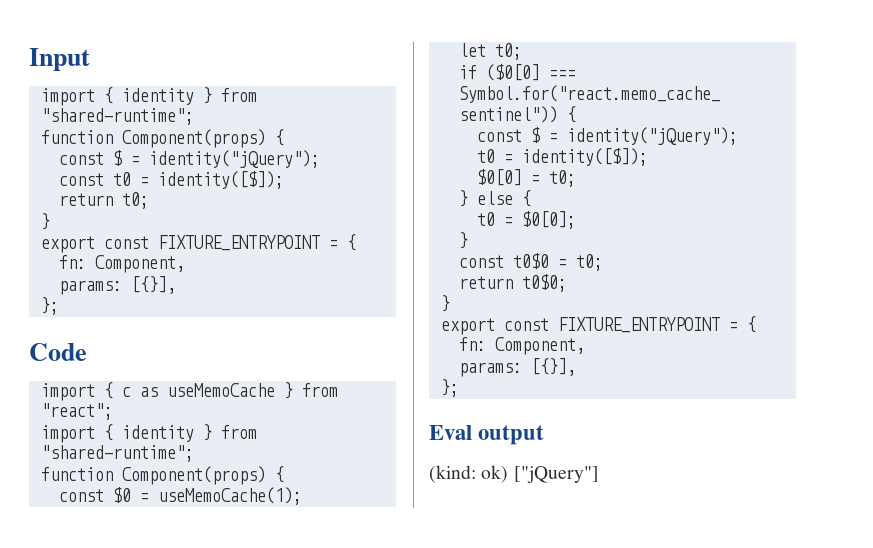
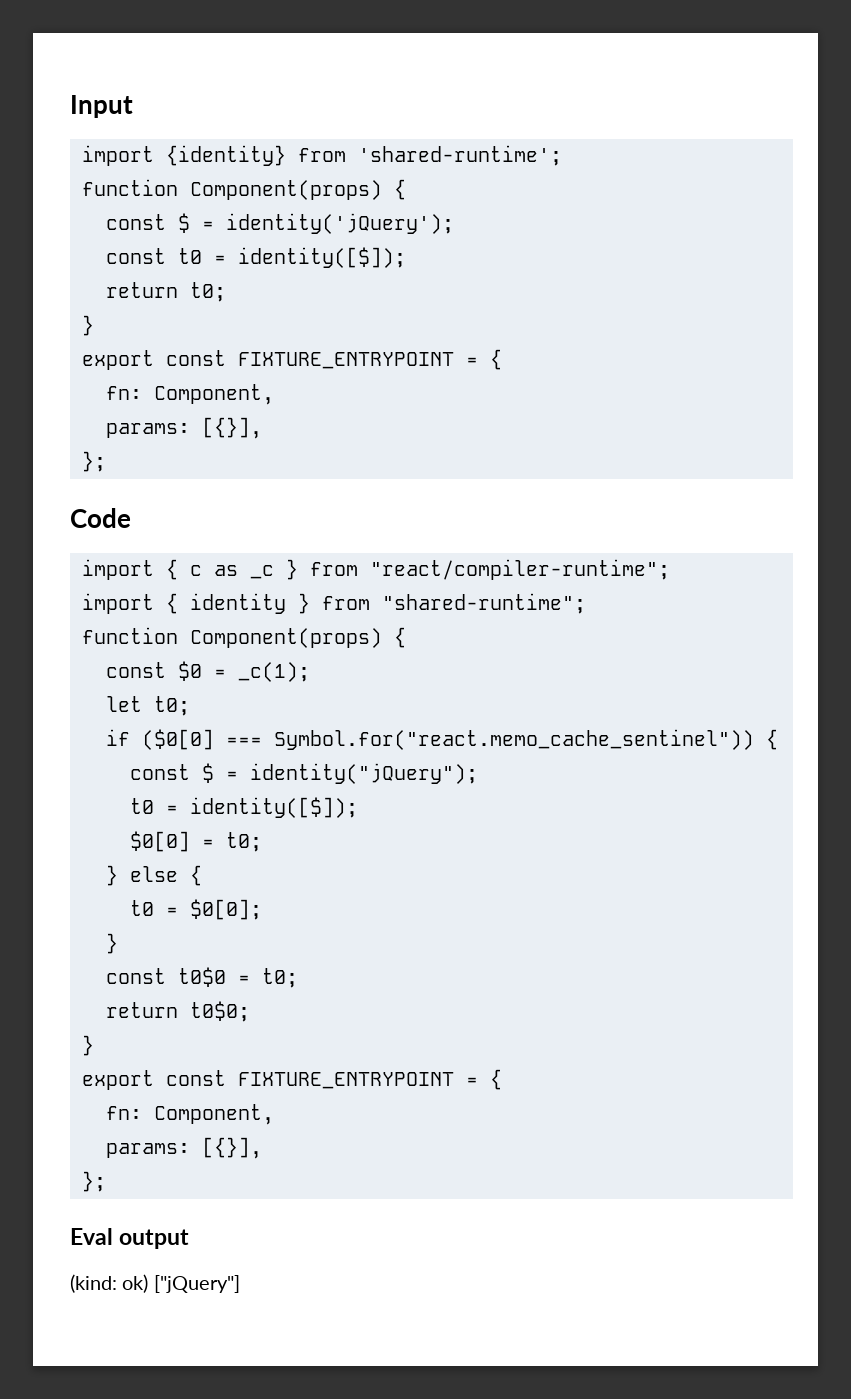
  Input
- import { identity } from "shared-runtime";
+ import {identity} from 'shared-runtime';
  function Component(props) {
- const $ = identity("jQuery");
+ const $ = identity('jQuery');
- import { c as useMemoCache } from "react";
+ import { c as _c } from "react/compiler-runtime";
- const $0 = useMemoCache(1);
+ const $0 = _c(1);

